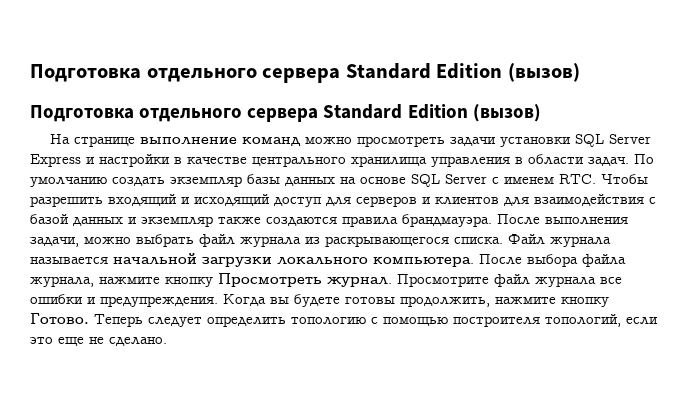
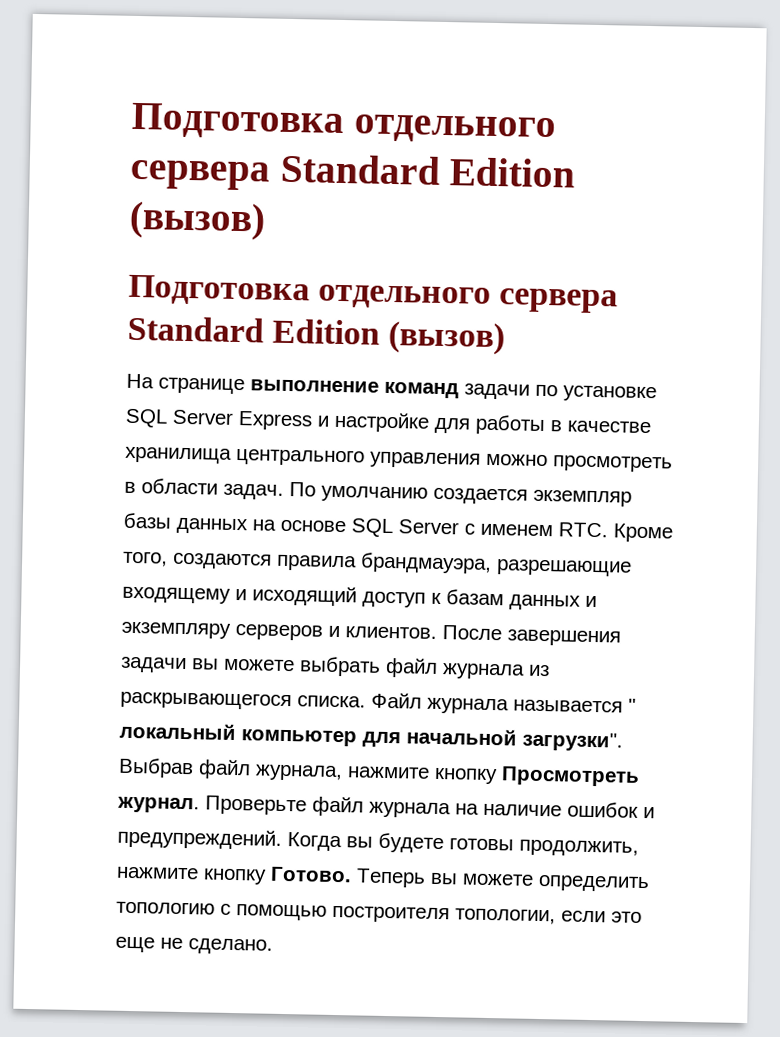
- На странице выполнение команд можно просмотреть задачи установки SQL Server Express и настройки в качестве центрального хранилища управления в области задач.
+ На странице выполнение команд задачи по установке SQL Server Express и настройке для работы в качестве хранилища центрального управления можно просмотреть в области задач.
- По умолчанию создать экземпляр базы данных на основе SQL Server с именем RTC. Чтобы разрешить входящий и исходящий доступ для серверов и клиентов для взаимодействия с базой данных и экземпляр также создаются правила брандмауэра. После выполнения задачи, можно выбрать файл журнала из раскрывающегося списка.
+ По умолчанию создается экземпляр базы данных на основе SQL Server с именем RTC. Кроме того, создаются правила брандмауэра, разрешающие входящему и исходящий доступ к базам данных и экземпляру серверов и клиентов. После завершения задачи вы можете выбрать файл журнала из раскрывающегося списка.
- Файл журнала называется начальной загрузки локального компьютера. После выбора файла журнала, нажмите кнопку Просмотреть журнал.
+ Файл журнала называется " локальный компьютер для начальной загрузки". Выбрав файл журнала, нажмите кнопку Просмотреть журнал.
- Просмотрите файл журнала все ошибки и предупреждения.
+ Проверьте файл журнала на наличие ошибок и предупреждений.
- Теперь следует определить топологию с помощью построителя топологий, если это еще не сделано.
+ Теперь вы можете определить топологию с помощью построителя топологии, если это еще не сделано.

